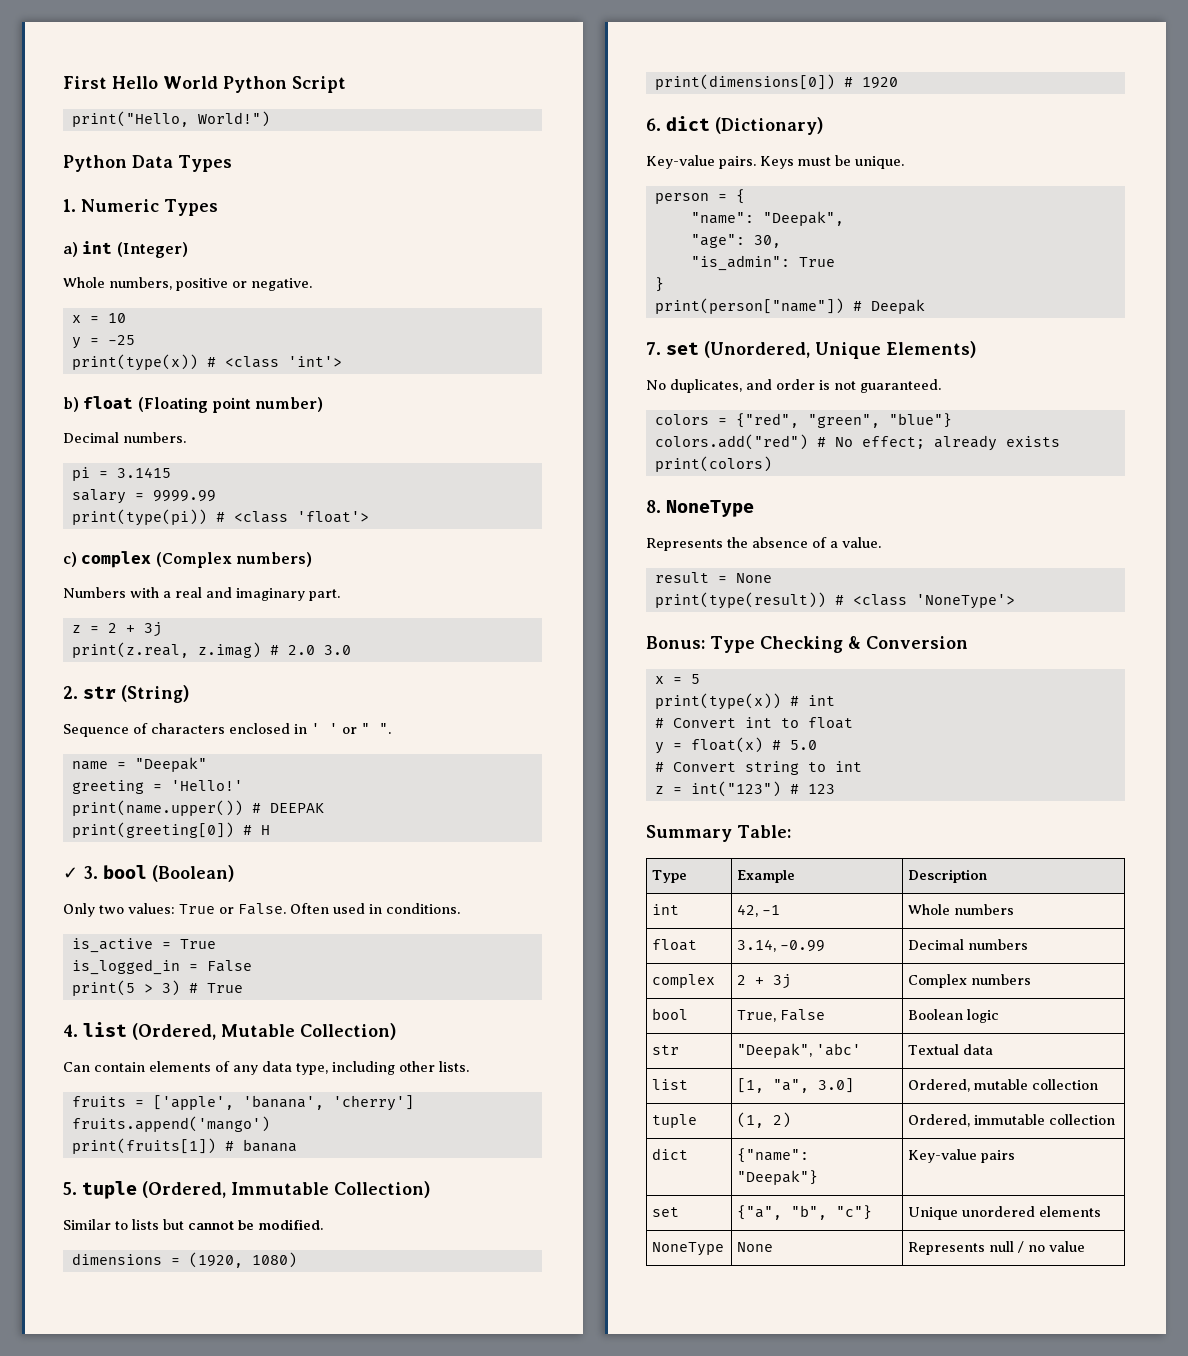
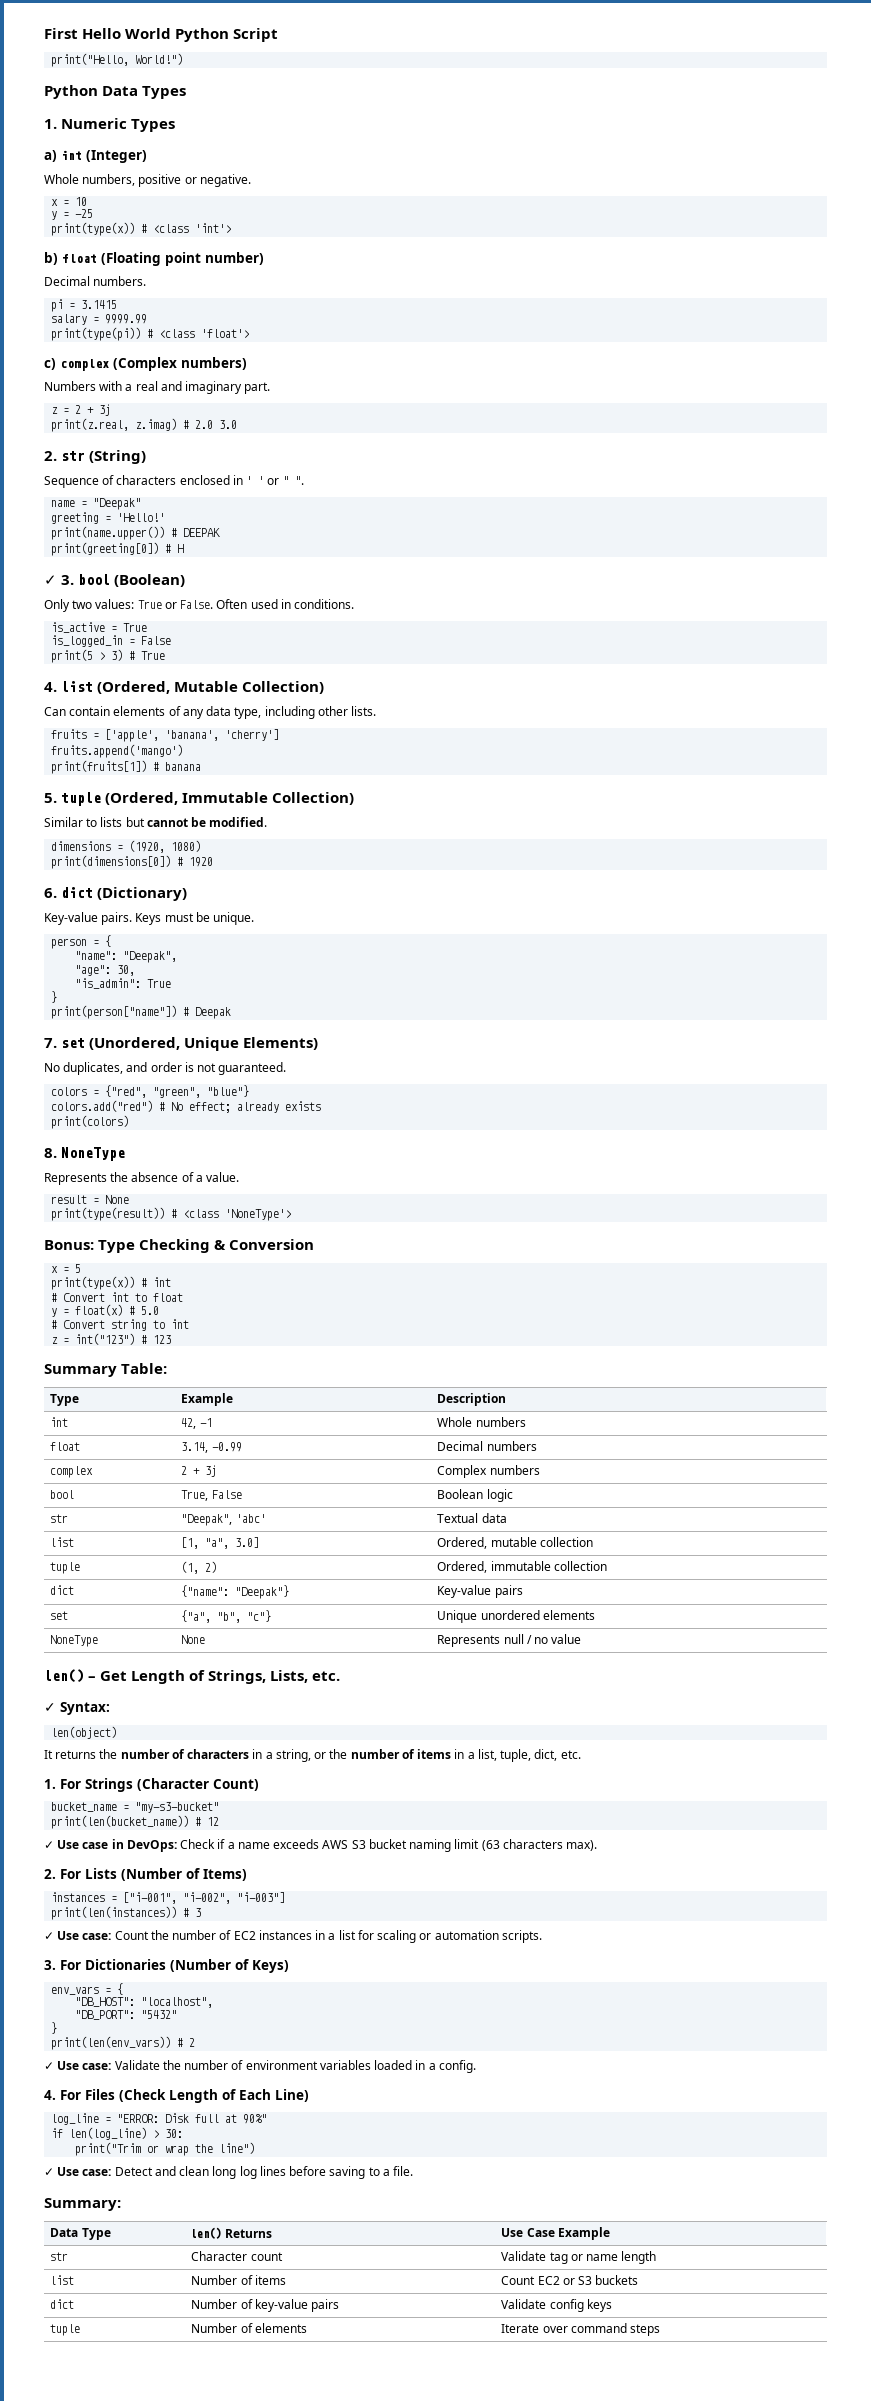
+ len() – Get Length of Strings, Lists, etc.
+ ✓ Syntax:
+ len(object)
+ It returns the number of characters in a string, or the number of items in a list, tuple, dict, etc.
+ 1. For Strings (Character Count)
+ bucket_name = "my-s3-bucket"
+ print(len(bucket_name)) # 12
+ ✓ Use case in DevOps: Check if a name exceeds AWS S3 bucket naming limit (63 characters max).
+ 2. For Lists (Number of Items)
+ instances = ["i-001", "i-002", "i-003"]
+ print(len(instances)) # 3
+ ✓ Use case: Count the number of EC2 instances in a list for scaling or automation scripts.
+ 3. For Dictionaries (Number of Keys)
+ env_vars = {
+ "DB_HOST": "localhost",
+ "DB_PORT": "5432"
+ }
+ print(len(env_vars)) # 2
+ ✓ Use case: Validate the number of environment variables loaded in a config.
+ 4. For Files (Check Length of Each Line)
+ log_line = "ERROR: Disk full at 90%"
+ if len(log_line) > 30:
+ print("Trim or wrap the line")
+ ✓ Use case: Detect and clean long log lines before saving to a file.
+ Summary:
+ Data Type | len() Returns | Use Case Example
+ str | Character count | Validate tag or name length
+ list | Number of items | Count EC2 or S3 buckets
+ dict | Number of key-value pairs | Validate config keys
+ tuple | Number of elements | Iterate over command steps

